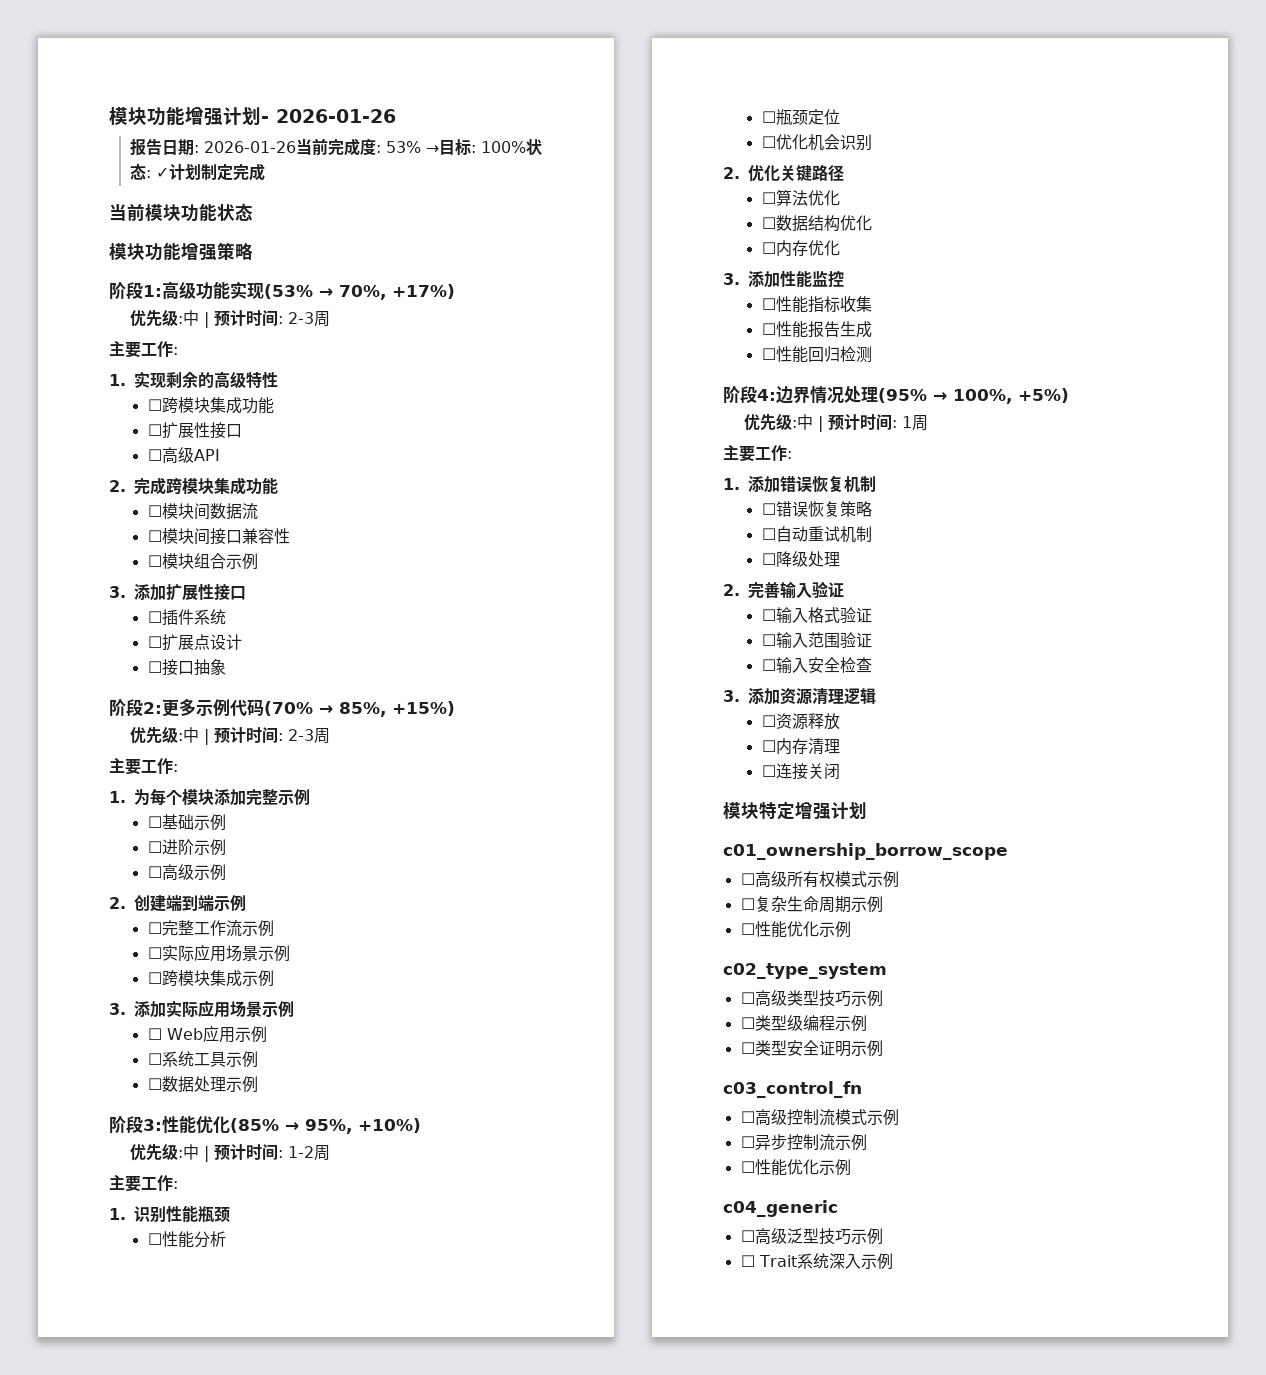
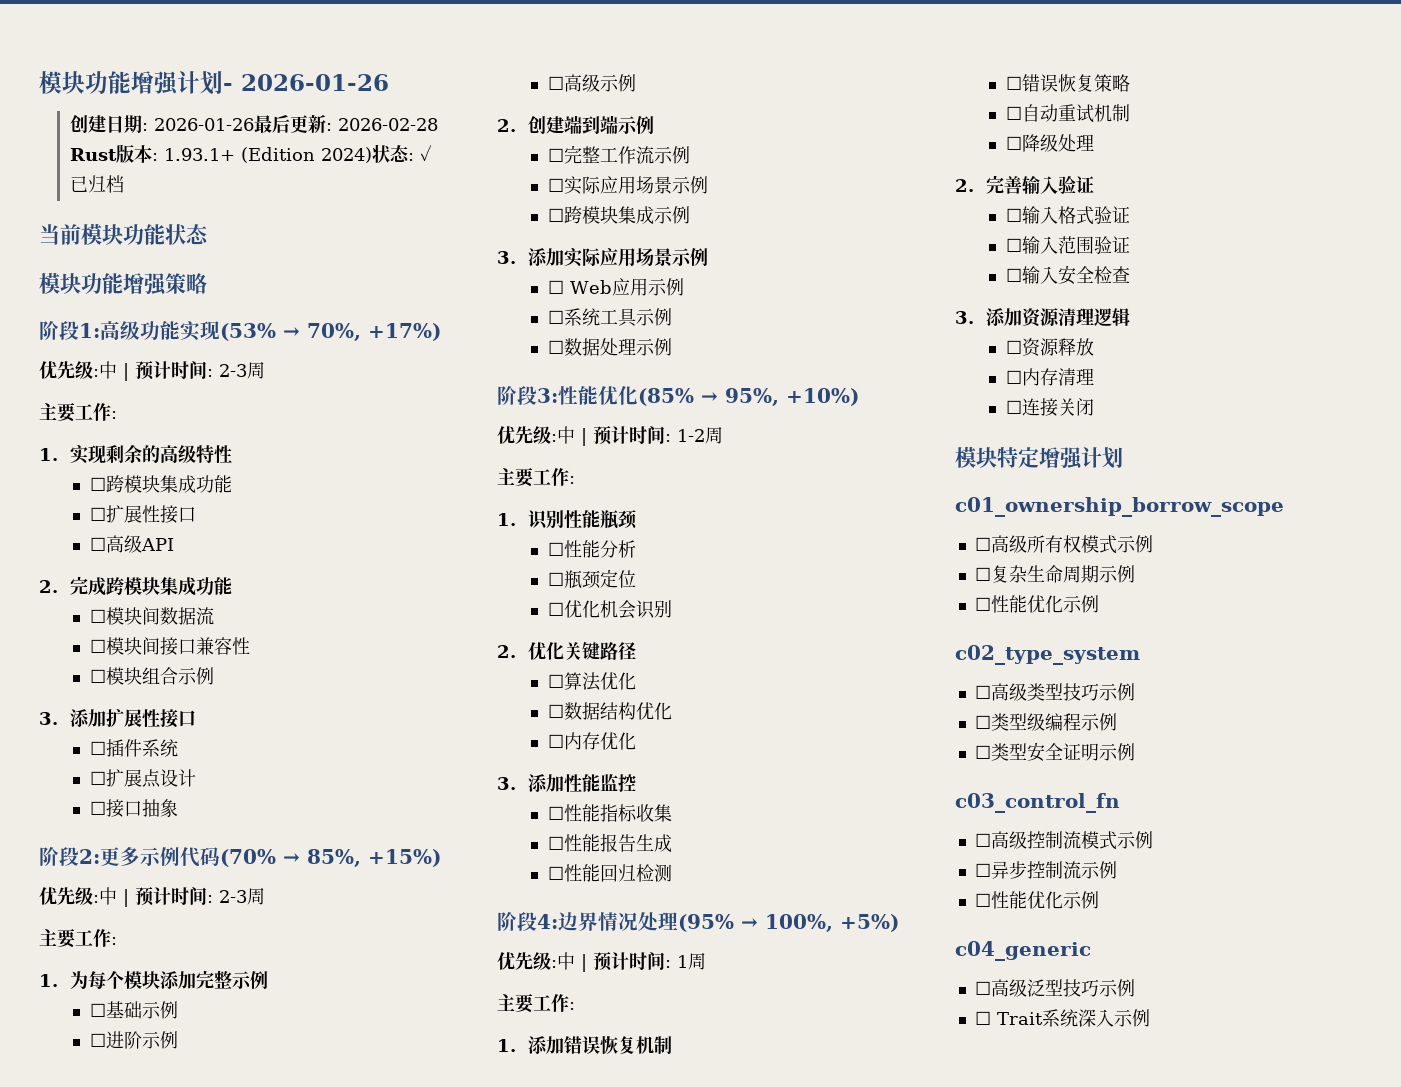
- 报告日期: 2026-01-26当前完成度: 53% →目标: 100%状态: ✓计划制定完成
+ 创建日期: 2026-01-26最后更新: 2026-02-28 Rust版本: 1.93.1+ (Edition 2024)状态: ✓已归档

